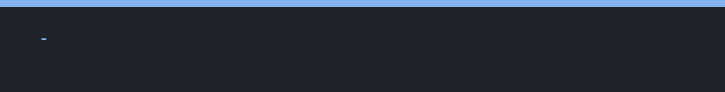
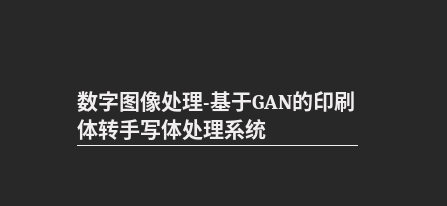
- -
+ 数字图像处理-基于GAN的印刷体转手写体处理系统

